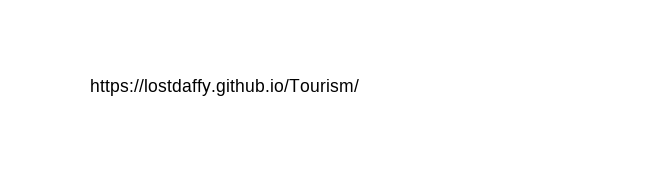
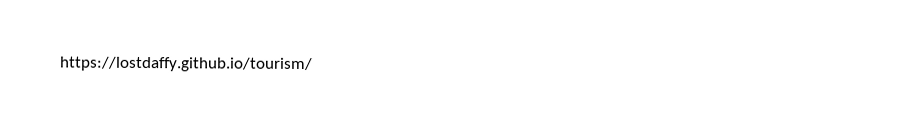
- https://lostdaffy.github.io/Tourism/
+ https://lostdaffy.github.io/tourism/

